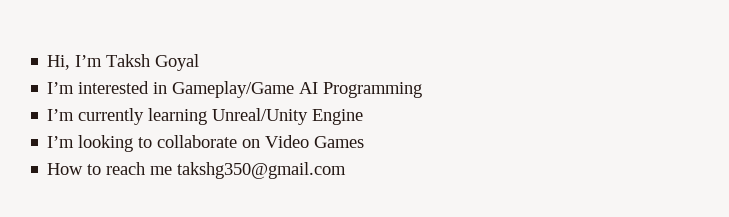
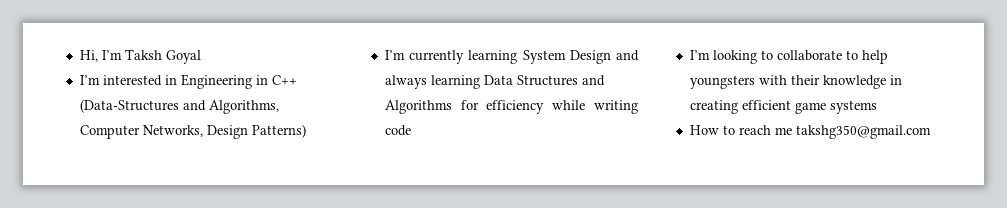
- I’m interested in Gameplay/Game AI Programming
- I’m currently learning Unreal/Unity Engine
- I’m looking to collaborate on Video Games
+ I’m interested in Engineering in C++ (Data-Structures and Algorithms, Computer Networks, Design Patterns)
+ I’m currently learning System Design and always learning Data Structures and Algorithms for efficiency while writing code
+ I’m looking to collaborate to help youngsters with their knowledge in creating efficient game systems

